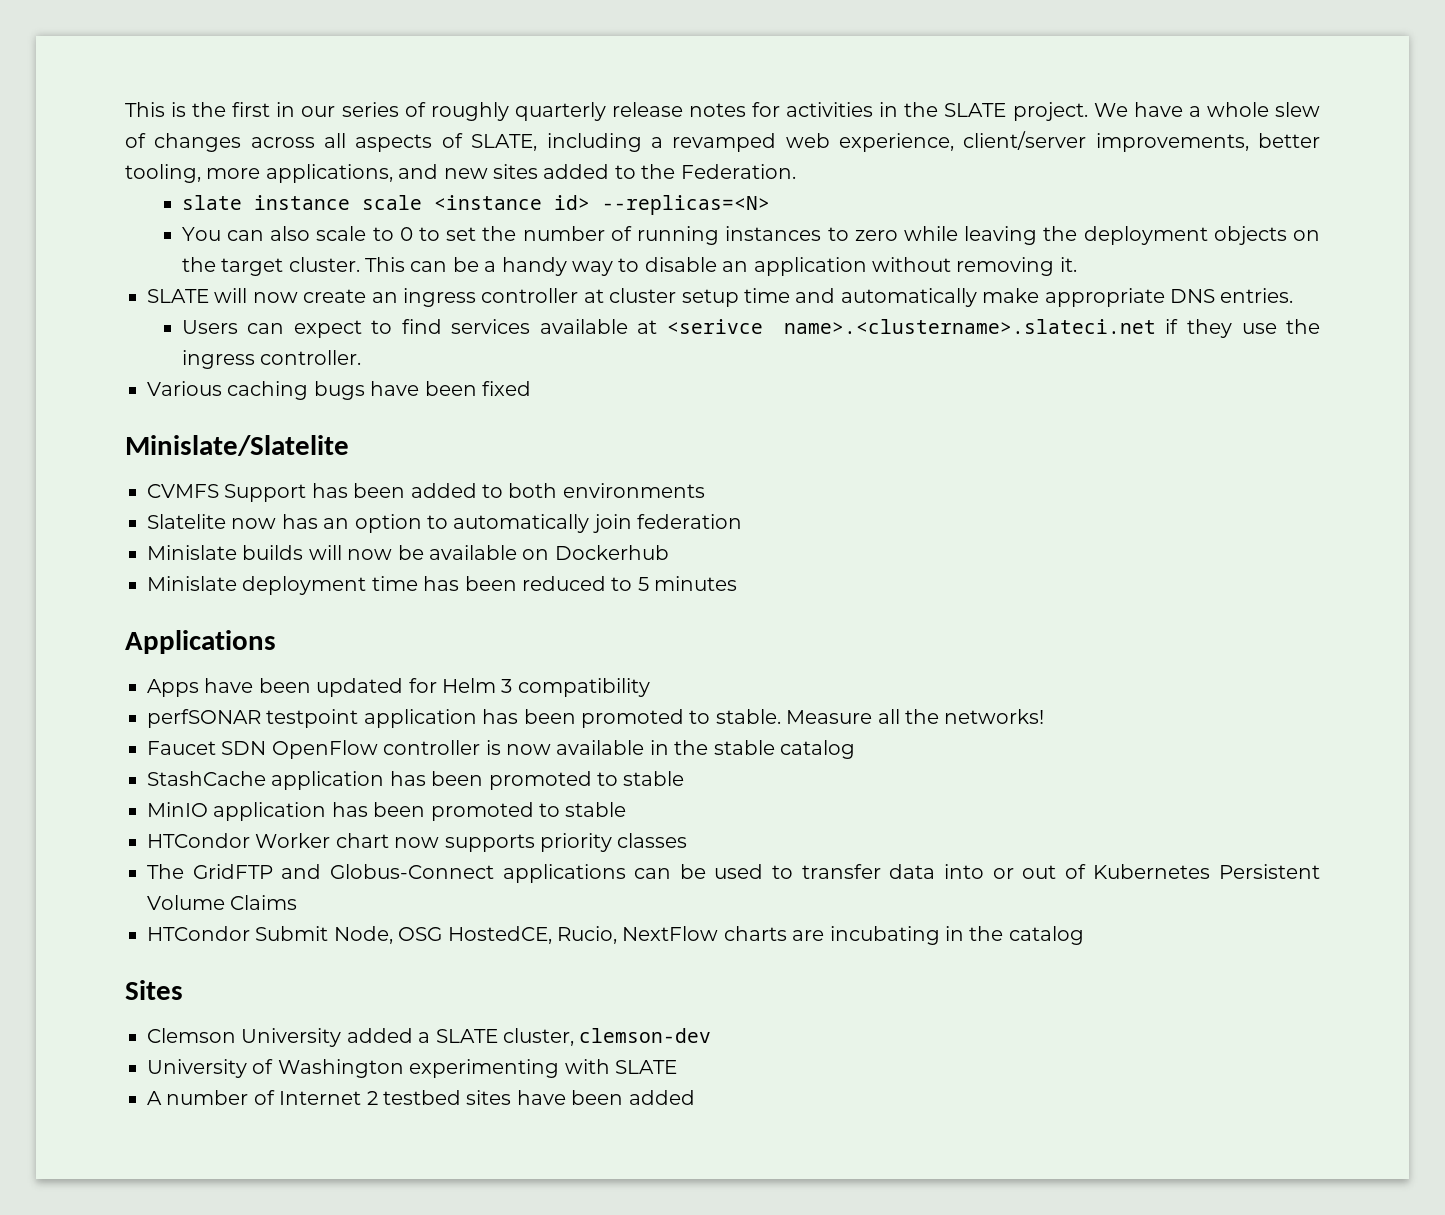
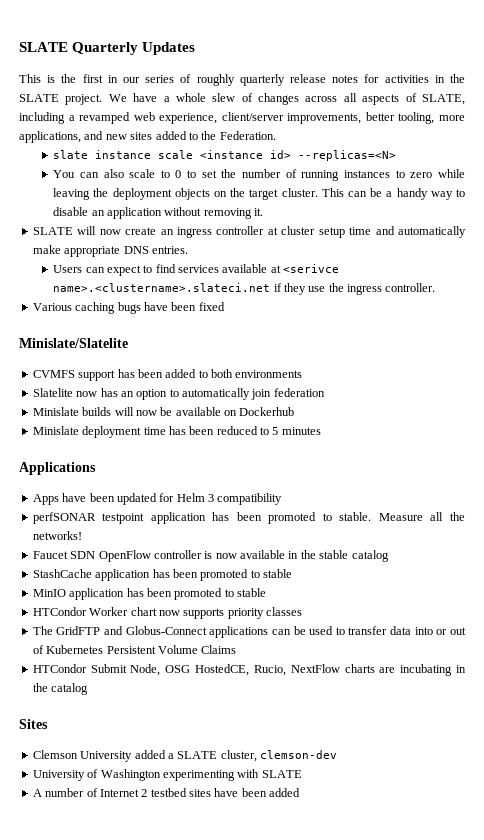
+ SLATE Quarterly Updates
- CVMFS Support has been added to both environments
+ CVMFS support has been added to both environments

